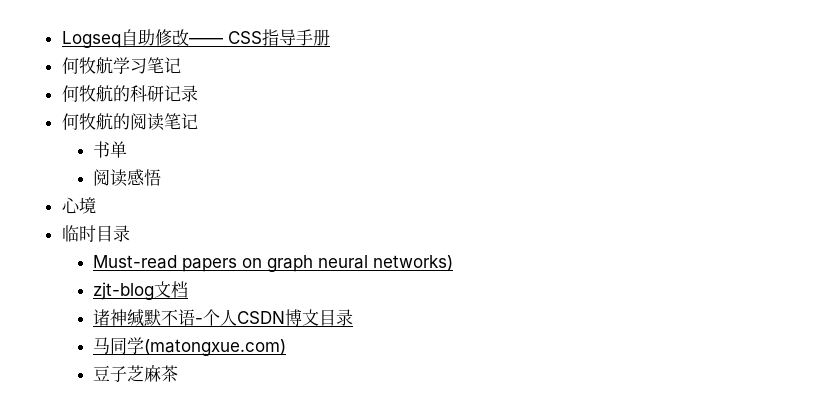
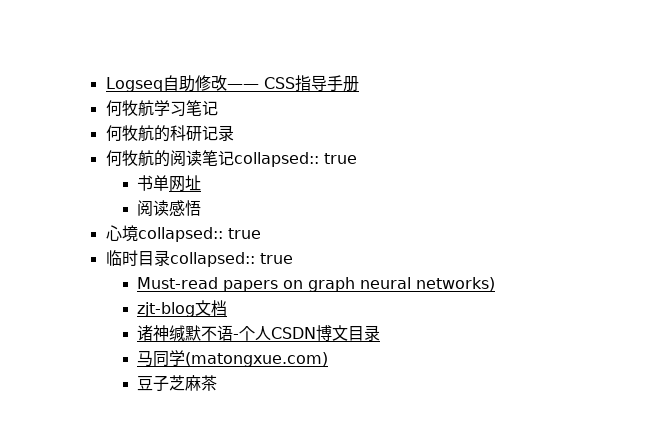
- 何牧航的阅读笔记
+ 何牧航的阅读笔记collapsed:: true
- 书单
+ 书单网址
- 心境
+ 心境collapsed:: true
- 临时目录
+ 临时目录collapsed:: true

